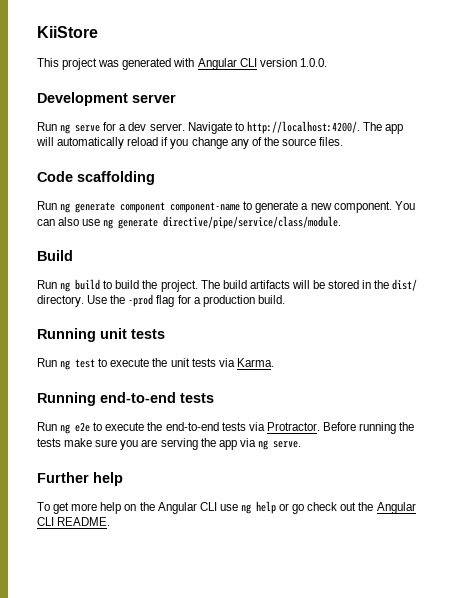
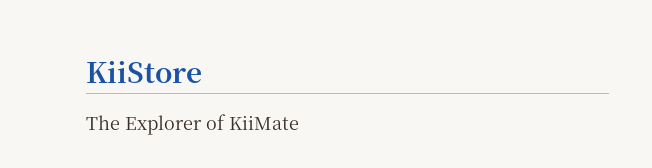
- This project was generated with Angular CLI version 1.0.0.
- Development server
- Run ng serve for a dev server. Navigate to http://localhost:4200/. The app will automatically reload if you change any of the source files.
- Code scaffolding
- Run ng generate component component-name to generate a new component. You can also use ng generate directive/pipe/service/class/module.
- Build
- Run ng build to build the project. The build artifacts will be stored in the dist/ directory. Use the -prod flag for a production build.
- Running unit tests
- Run ng test to execute the unit tests via Karma.
- Running end-to-end tests
- Run ng e2e to execute the end-to-end tests via Protractor. Before running the tests make sure you are serving the app via ng serve.
- Further help
- To get more help on the Angular CLI use ng help or go check out the Angular CLI README.
+ The Explorer of KiiMate

